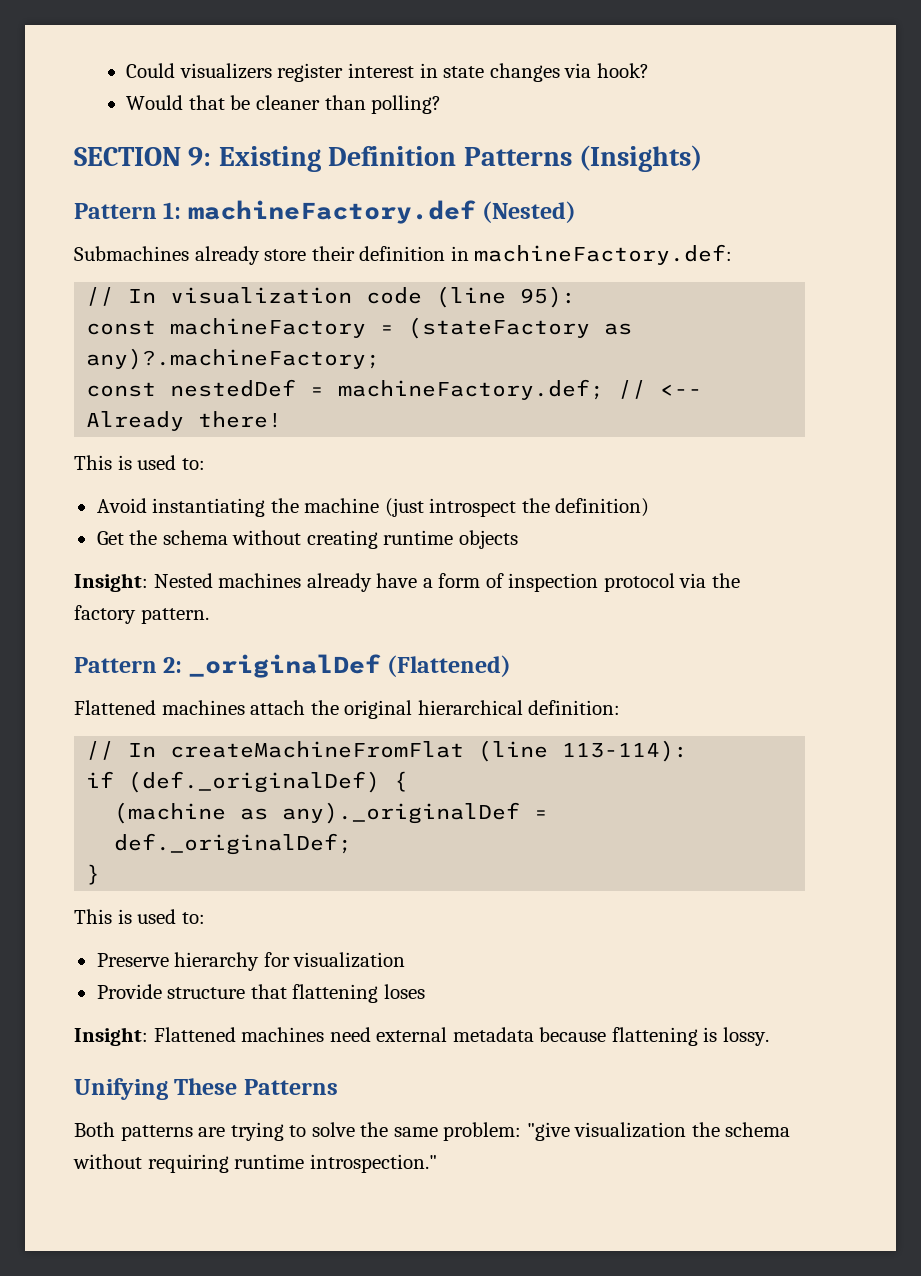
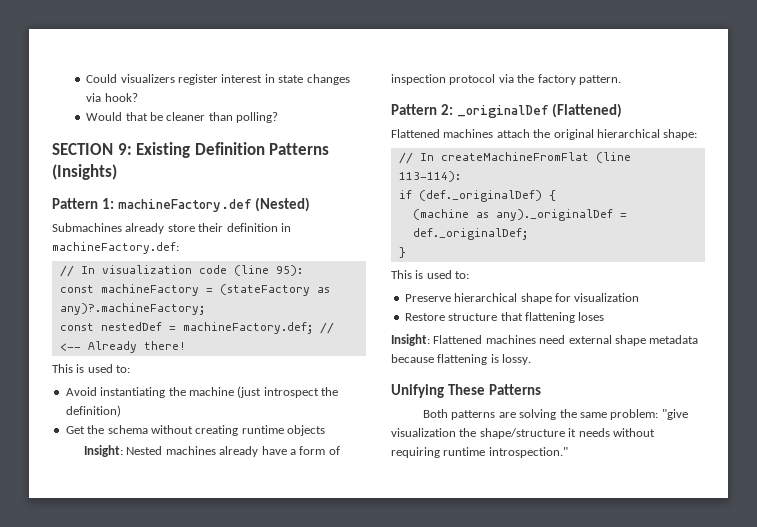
- Flattened machines attach the original hierarchical definition:
+ Flattened machines attach the original hierarchical shape:
- Preserve hierarchy for visualization
+ Preserve hierarchical shape for visualization
- Provide structure that flattening loses
+ Restore structure that flattening loses
- Insight: Flattened machines need external metadata because flattening is lossy.
+ Insight: Flattened machines need external shape metadata because flattening is lossy.
- Both patterns are trying to solve the same problem: "give visualization the schema without requiring runtime introspection."
+ Both patterns are solving the same problem: "give visualization the shape/structure it needs without requiring runtime introspection."

